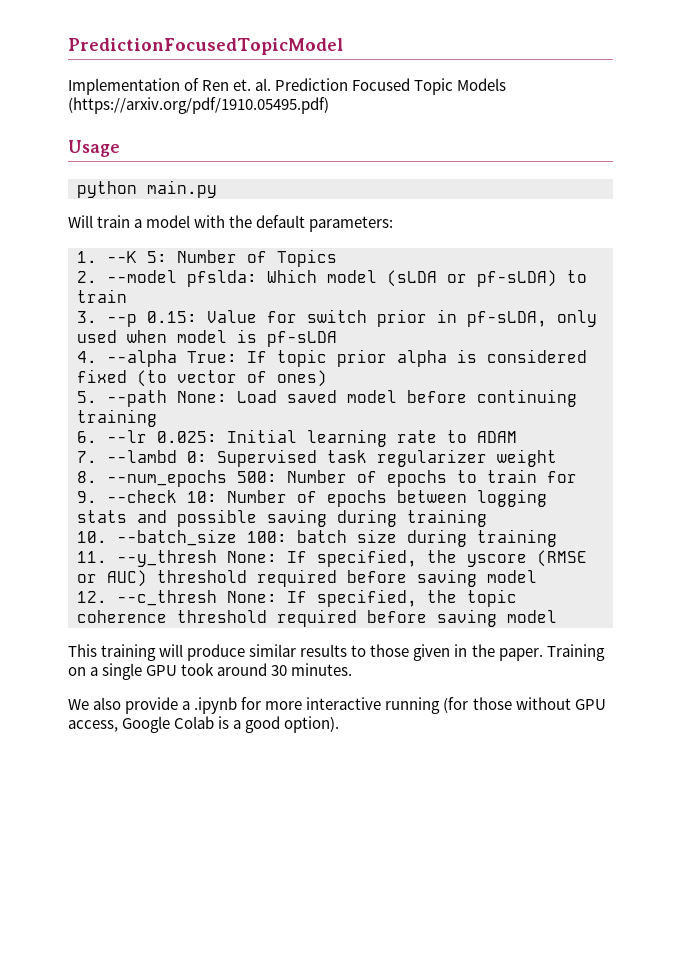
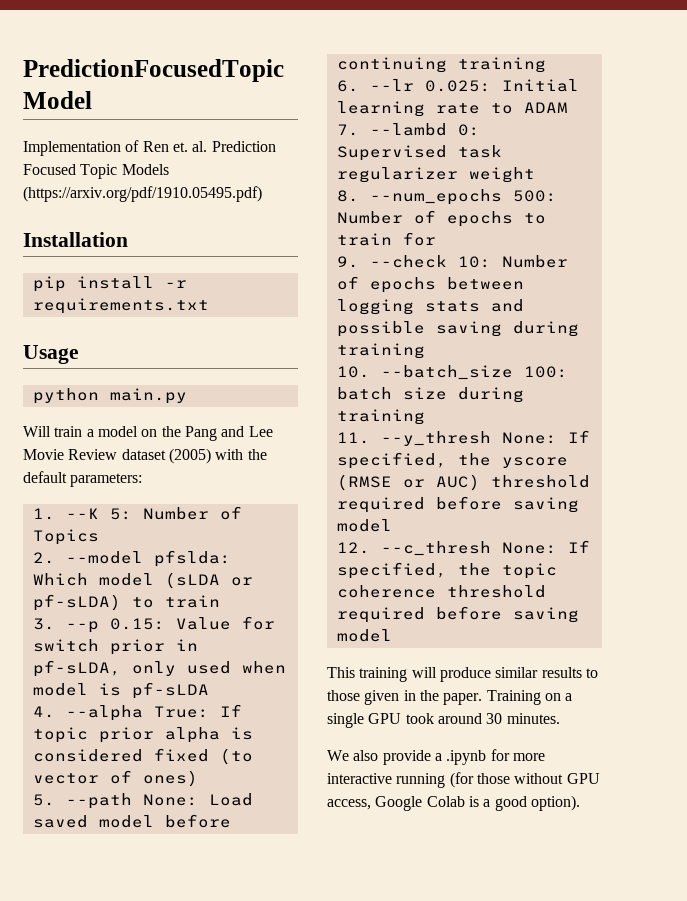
+ Installation
+ pip install -r requirements.txt
- Will train a model with the default parameters:
+ Will train a model on the Pang and Lee Movie Review dataset (2005) with the default parameters:

